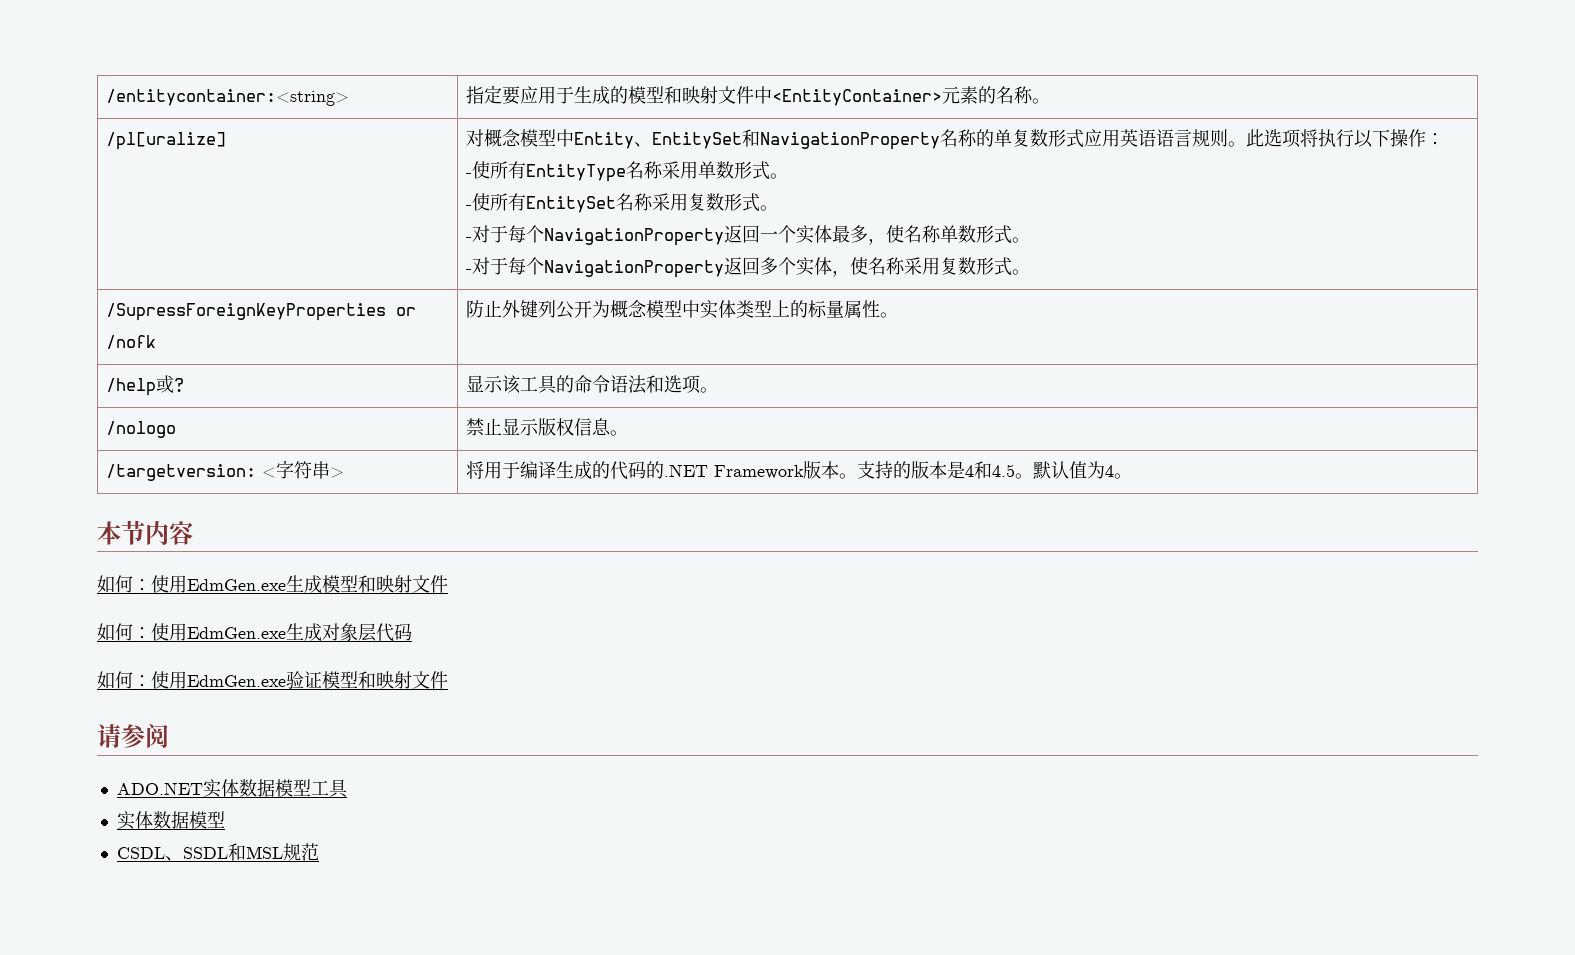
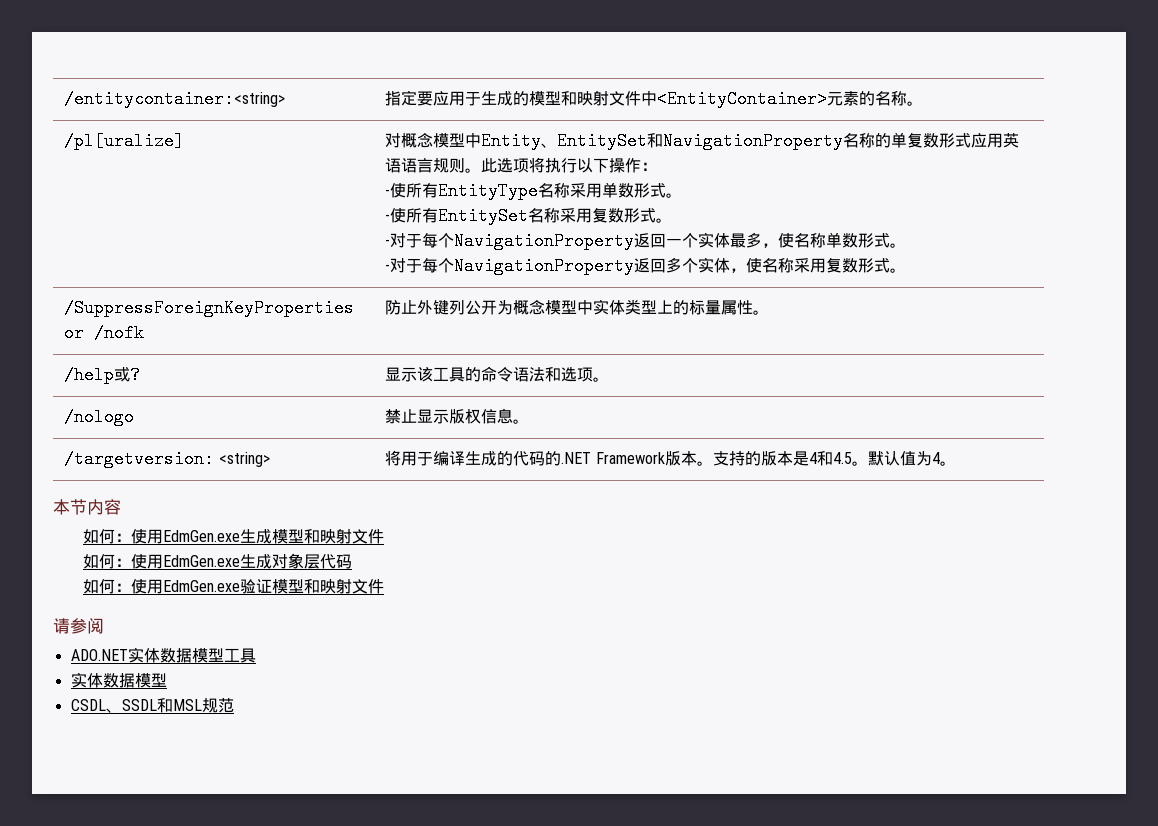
- /SupressForeignKeyProperties or /nofk | 防止外键列公开为概念模型中实体类型上的标量属性。
+ /SuppressForeignKeyProperties or /nofk | 防止外键列公开为概念模型中实体类型上的标量属性。
- /targetversion: <字符串> | 将用于编译生成的代码的.NET Framework版本。支持的版本是4和4.5。默认值为4。
+ /targetversion: <string> | 将用于编译生成的代码的.NET Framework版本。支持的版本是4和4.5。默认值为4。

